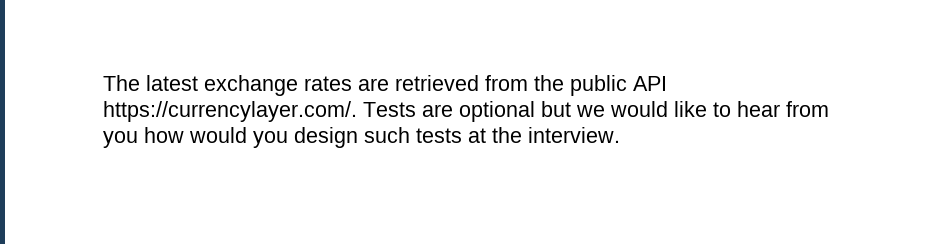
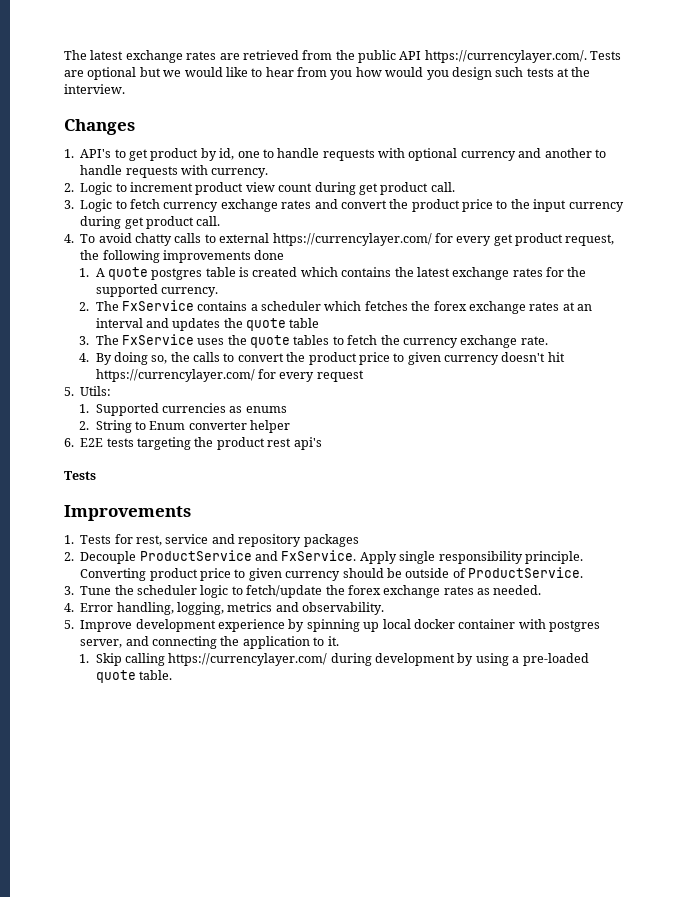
+ Changes
+ 1. API's to get product by id, one to handle requests with optional currency and another to handle requests with currency.
+ 2. Logic to increment product view count during get product call.
+ 3. Logic to fetch currency exchange rates and convert the product price to the input currency during get product call.
+ 4. To avoid chatty calls to external https://currencylayer.com/ for every get product request, the following improvements done
+ 1. A quote postgres table is created which contains the latest exchange rates for the supported currency.
+ 2. The FxService contains a scheduler which fetches the forex exchange rates at an interval and updates the quote table
+ 3. The FxService uses the quote tables to fetch the currency exchange rate.
+ 4. By doing so, the calls to convert the product price to given currency doesn't hit https://currencylayer.com/ for every request
+ 5. Utils:
+ 1. Supported currencies as enums
+ 2. String to Enum converter helper
+ 6. E2E tests targeting the product rest api's
+ Tests
+ Improvements
+ 1. Tests for rest, service and repository packages
+ 2. Decouple ProductService and FxService. Apply single responsibility principle. Converting product price to given currency should be outside of ProductService.
+ 3. Tune the scheduler logic to fetch/update the forex exchange rates as needed.
+ 4. Error handling, logging, metrics and observability.
+ 5. Improve development experience by spinning up local docker container with postgres server, and connecting the application to it.
+ 1. Skip calling https://currencylayer.com/ during development by using a pre-loaded quote table.

